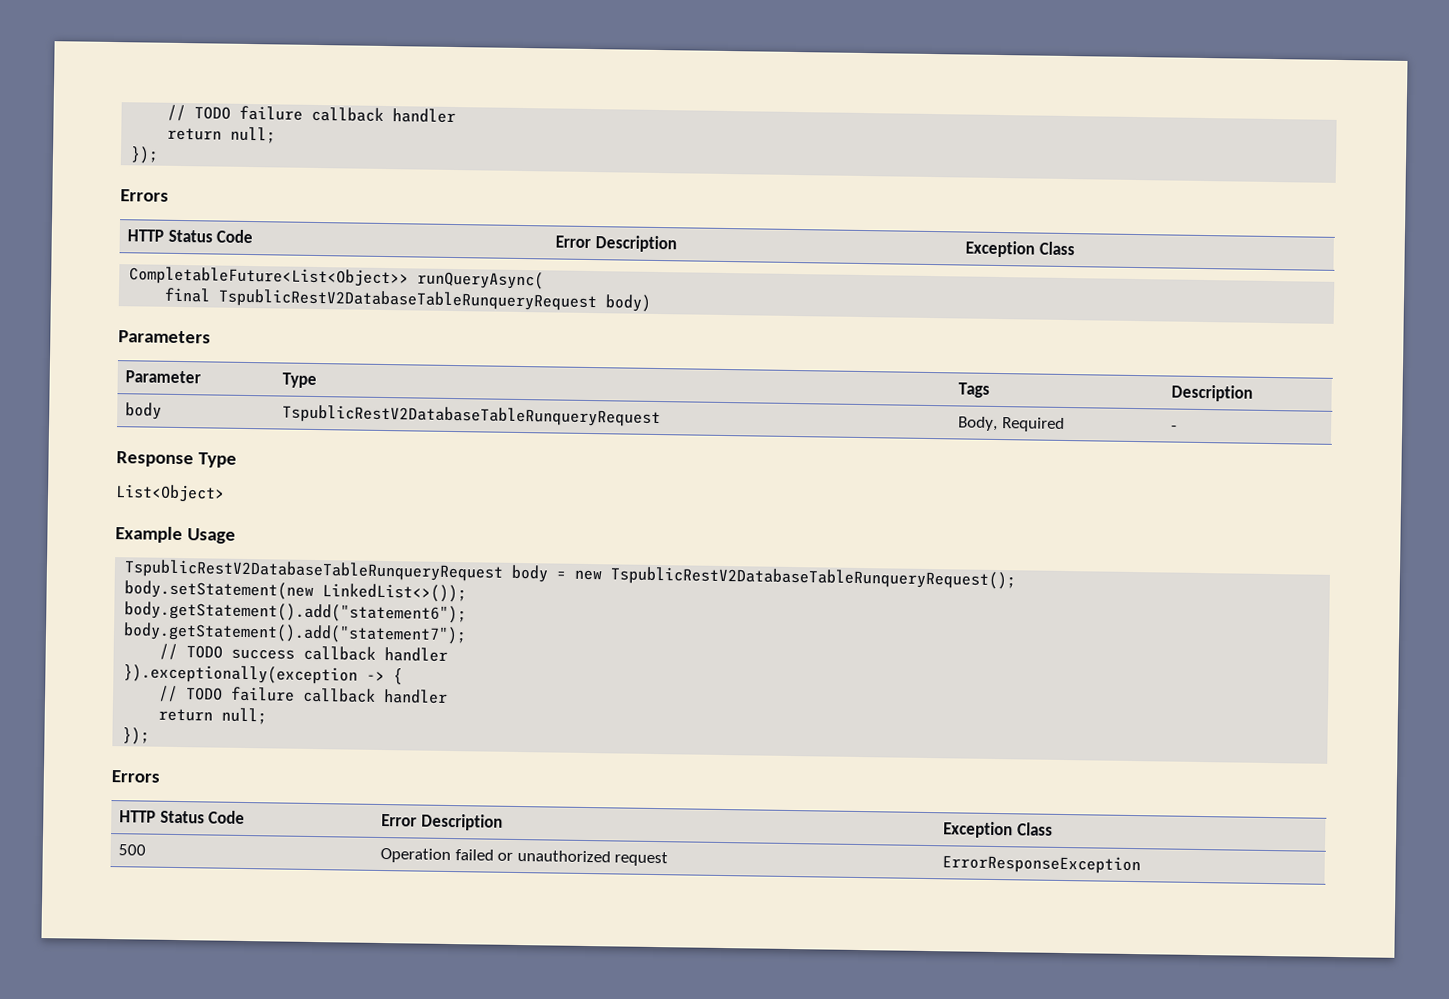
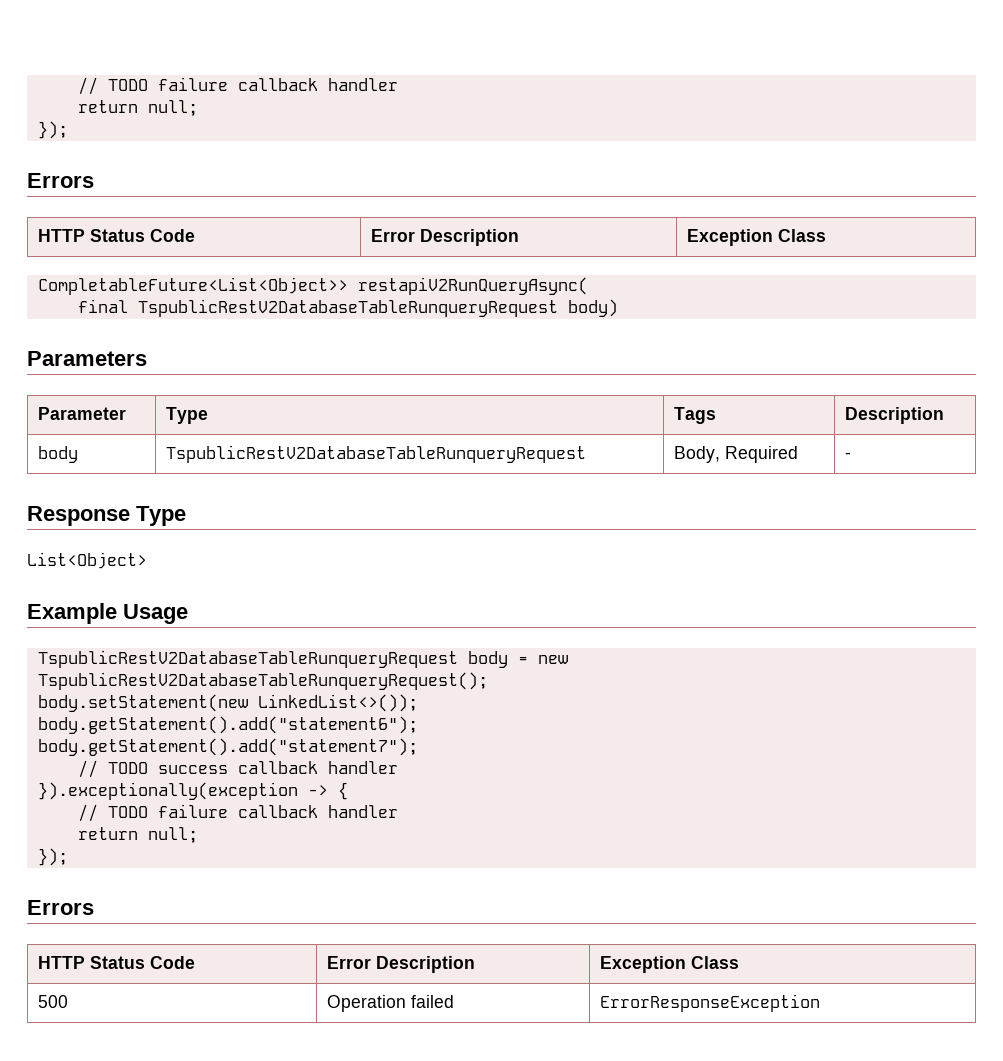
- CompletableFuture<List<Object>> runQueryAsync(
+ CompletableFuture<List<Object>> restapiV2RunQueryAsync(
- 500 | Operation failed or unauthorized request | ErrorResponseException
+ 500 | Operation failed | ErrorResponseException

